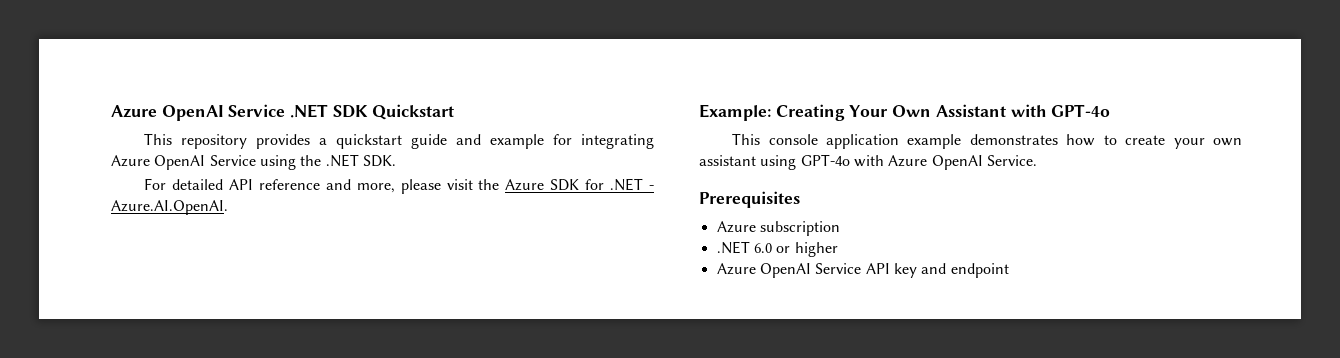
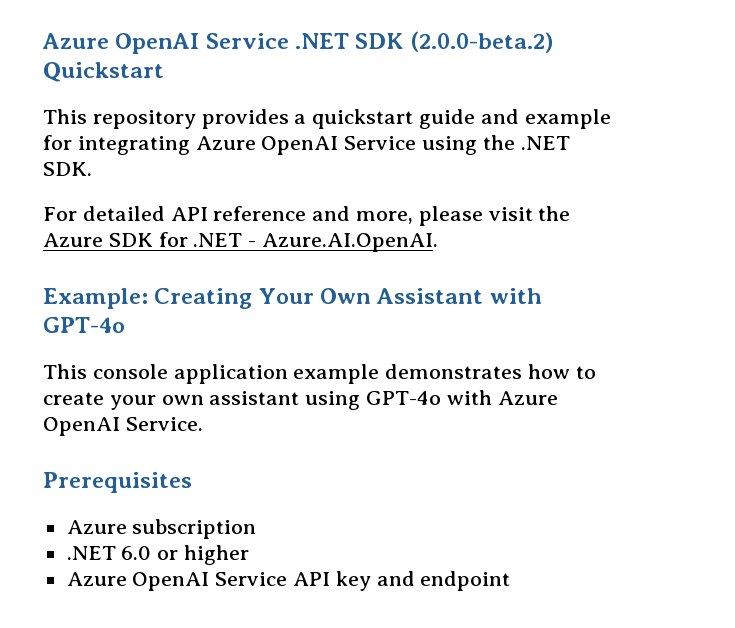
- Azure OpenAI Service .NET SDK Quickstart
+ Azure OpenAI Service .NET SDK (2.0.0-beta.2) Quickstart

